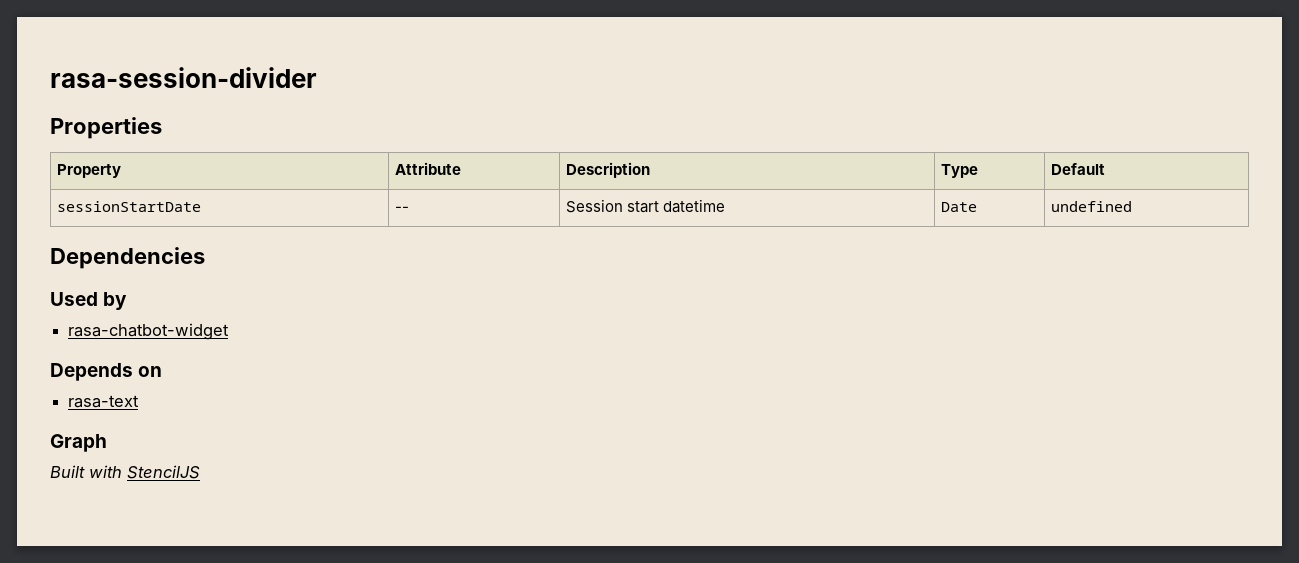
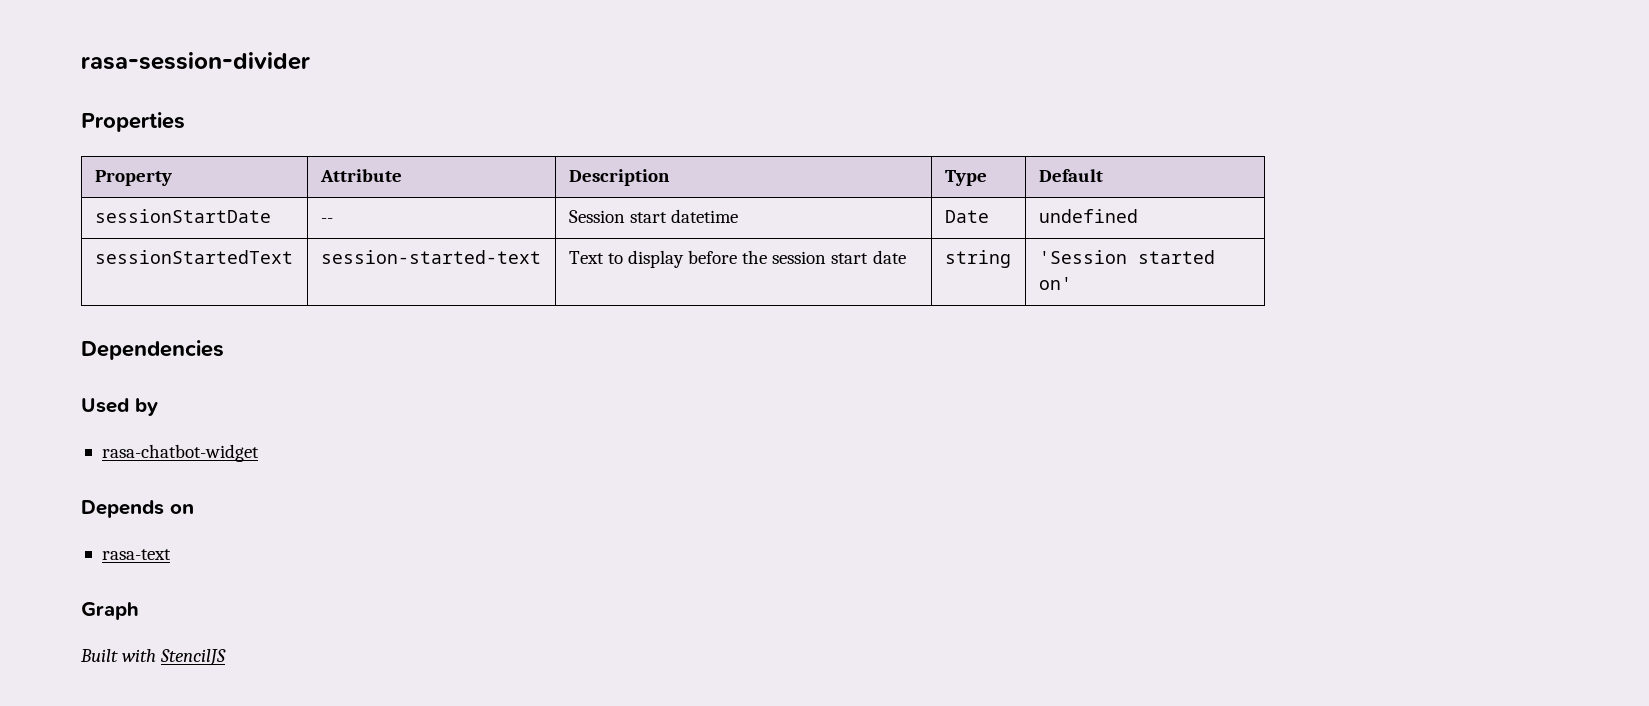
+ sessionStartedText | session-started-text | Text to display before the session start date | string | 'Session started on'

